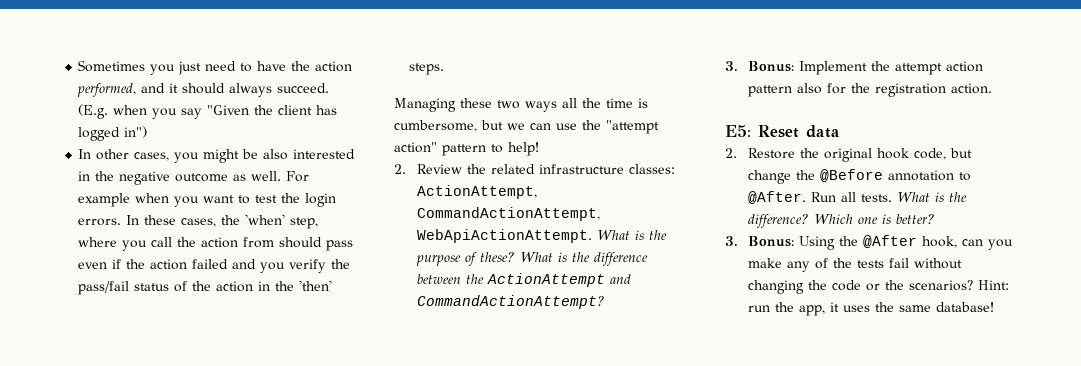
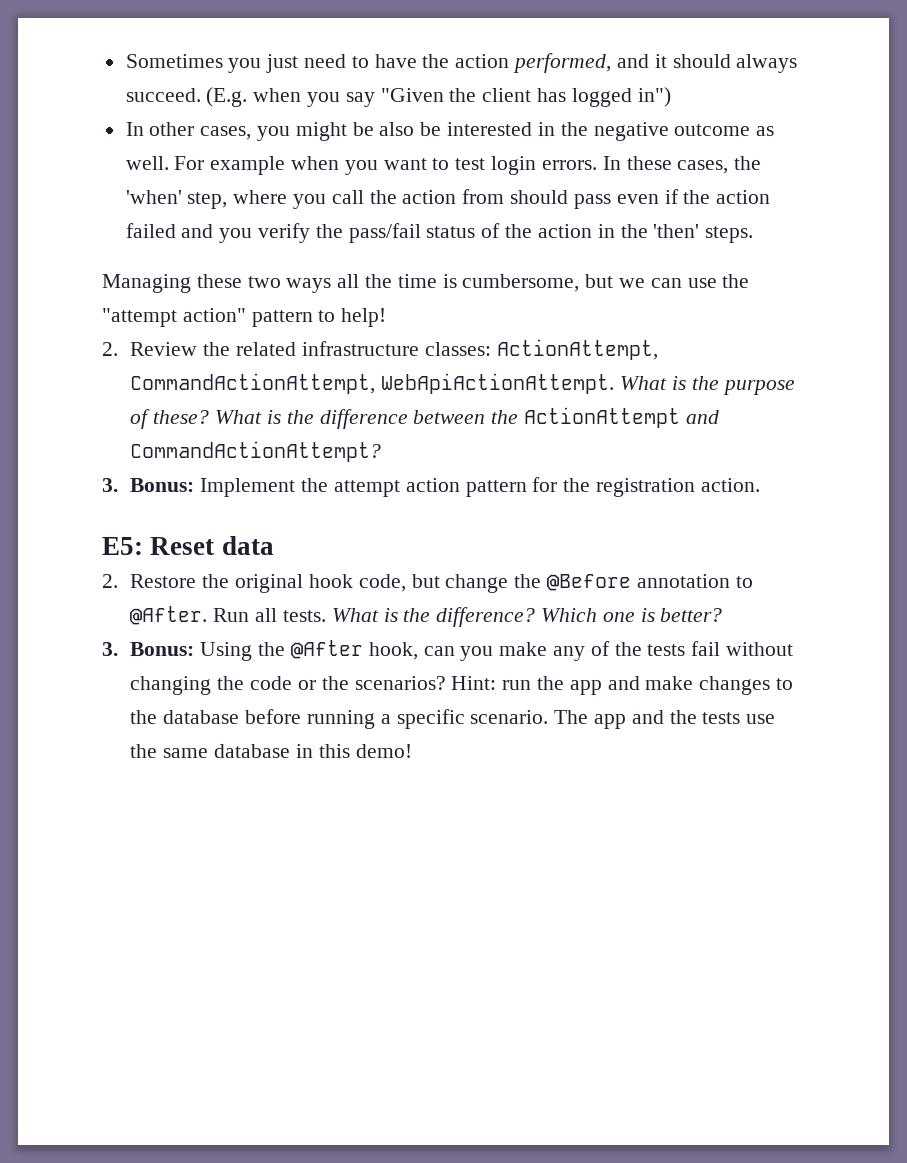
- In other cases, you might be also interested in the negative outcome as well.
+ In other cases, you might be also be interested in the negative outcome as well.
- For example when you want to test the login errors.
+ For example when you want to test login errors.
- 3. Bonus: Implement the attempt action pattern also for the registration action.
+ 3. Bonus: Implement the attempt action pattern for the registration action.
- Hint: run the app, it uses the same database!
+ Hint: run the app and make changes to the database before running a specific scenario. The app and the tests use the same database in this demo!

